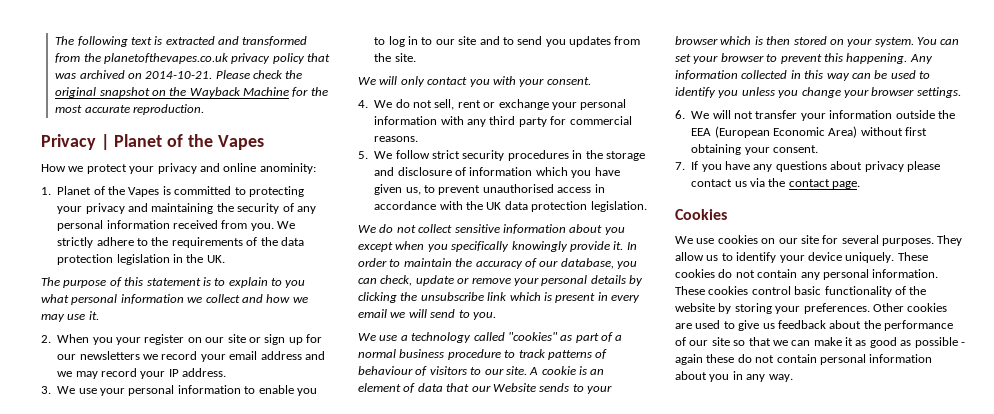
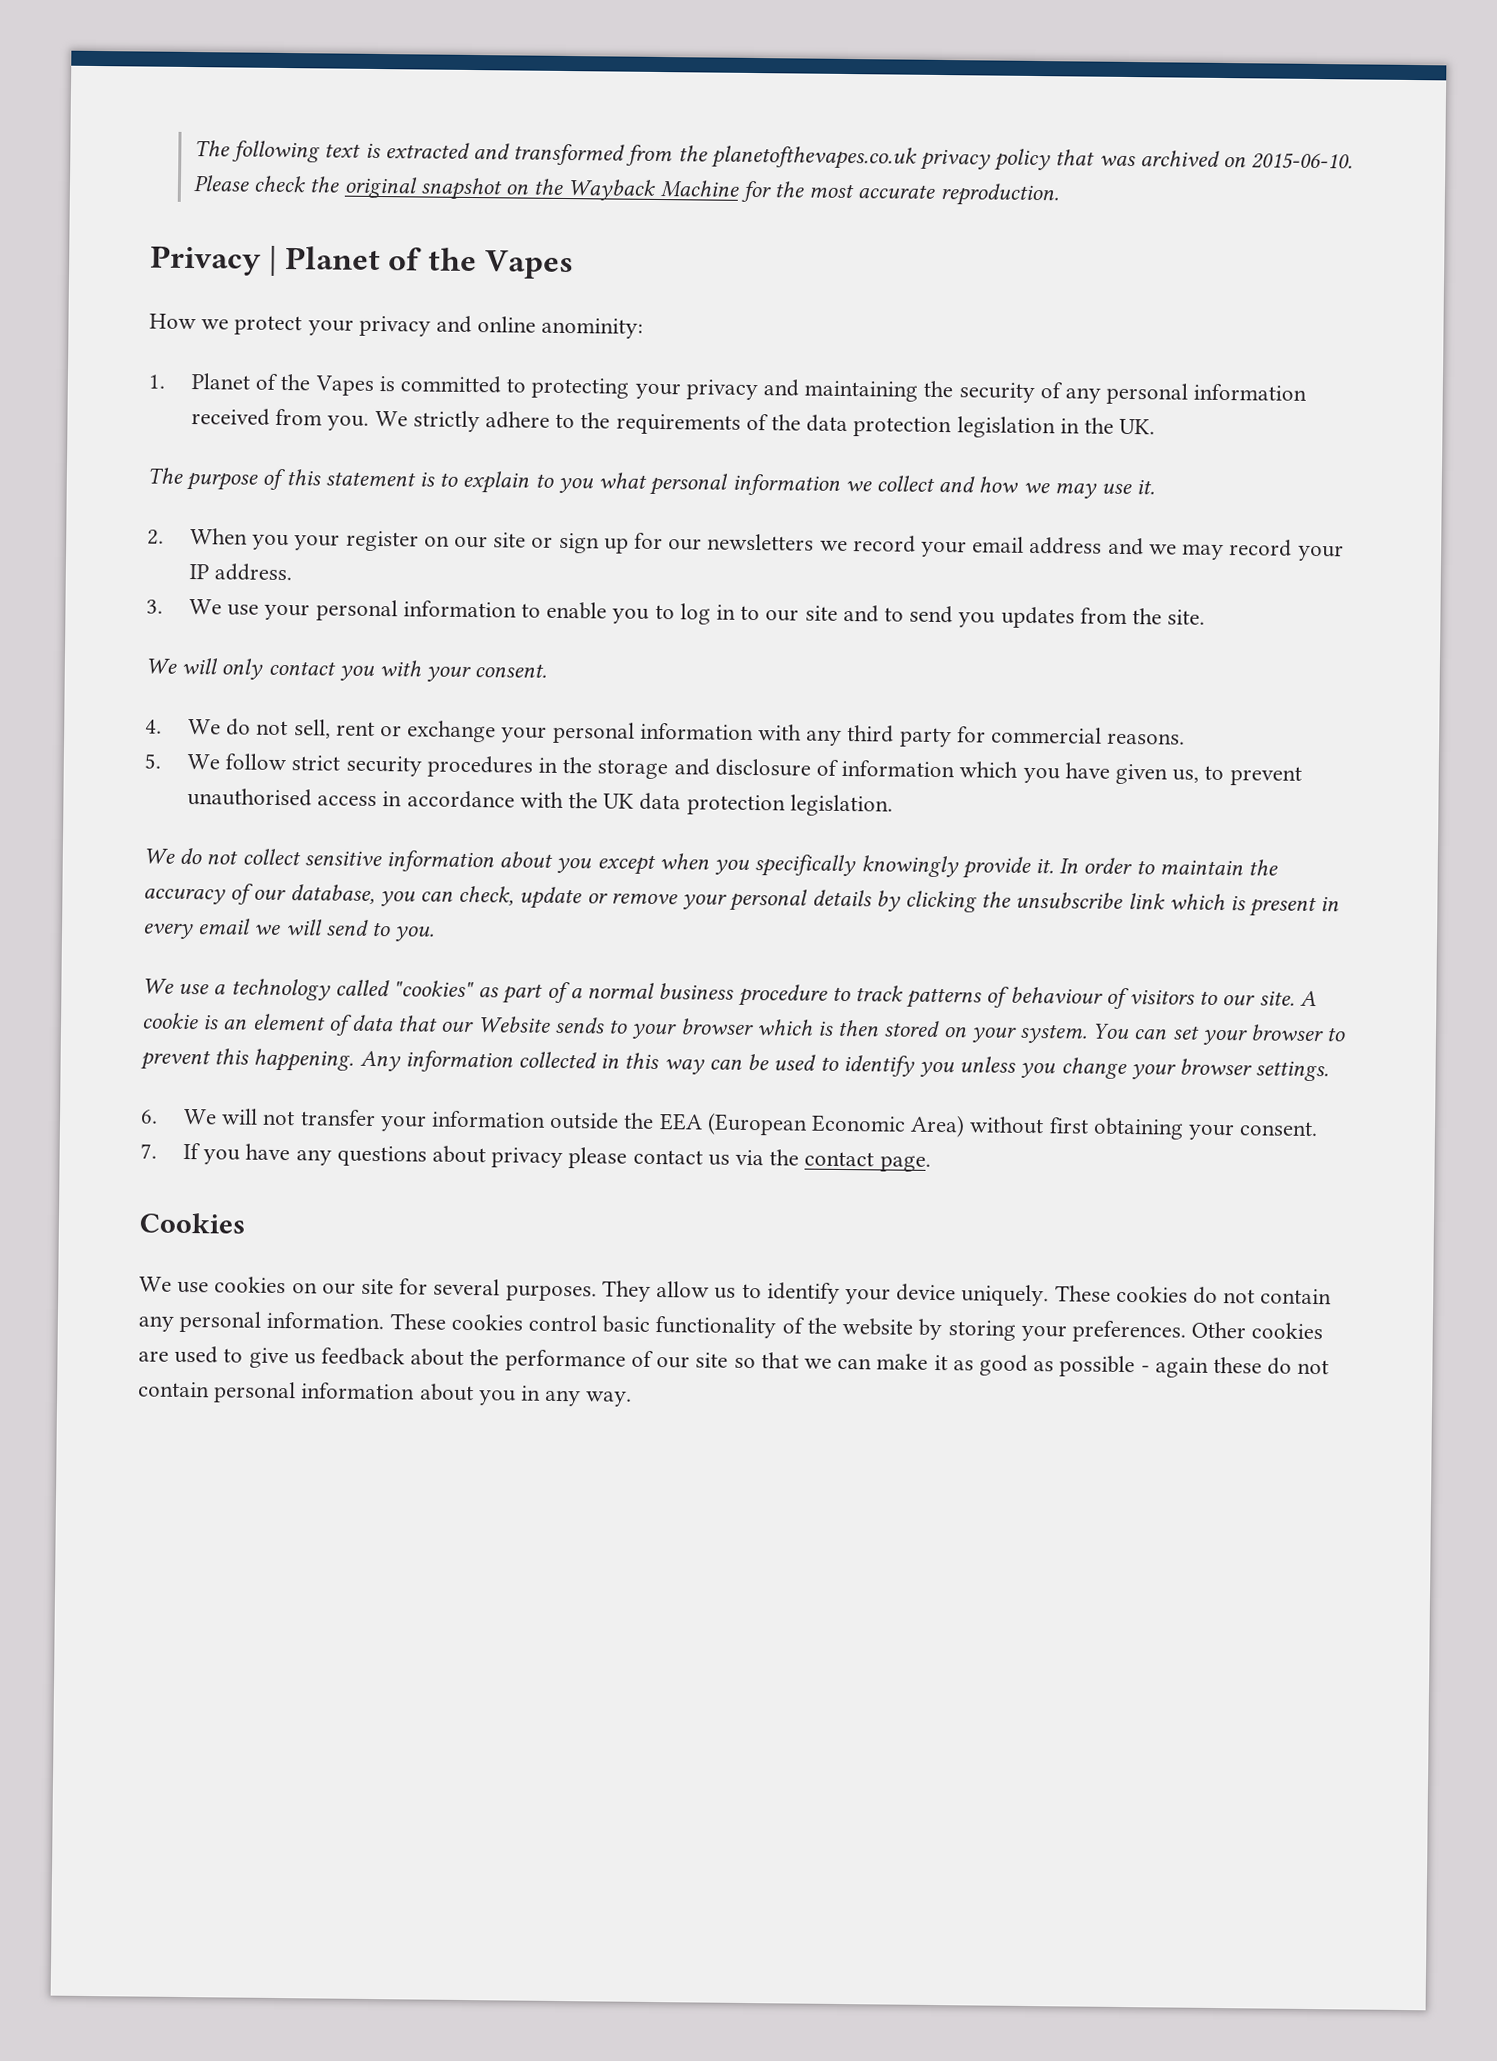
- The following text is extracted and transformed from the planetofthevapes.co.uk privacy policy that was archived on 2014-10-21.
+ The following text is extracted and transformed from the planetofthevapes.co.uk privacy policy that was archived on 2015-06-10.

